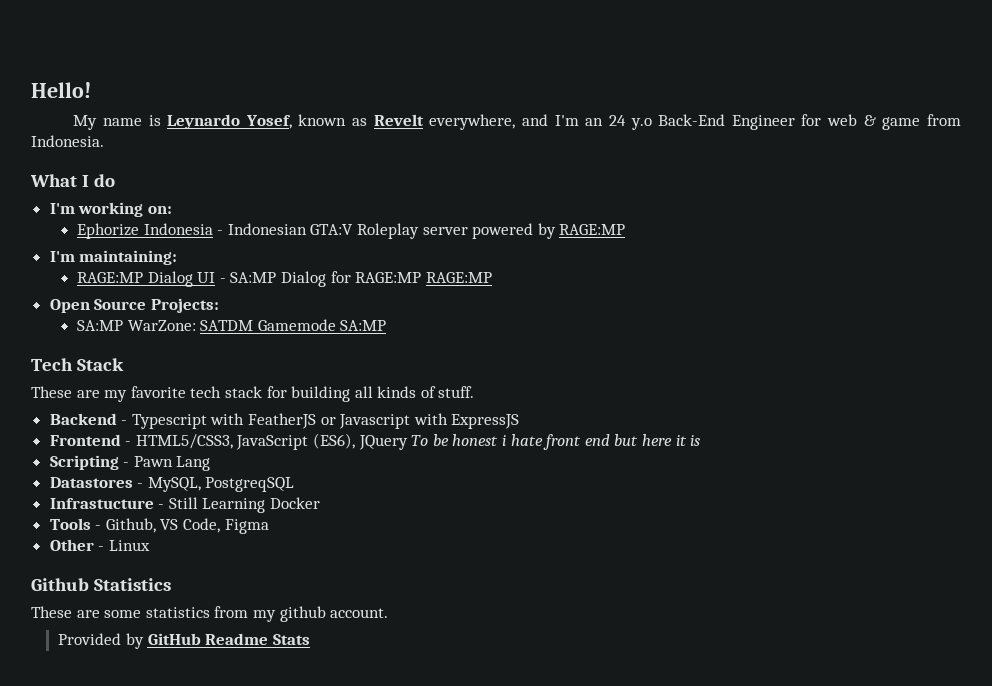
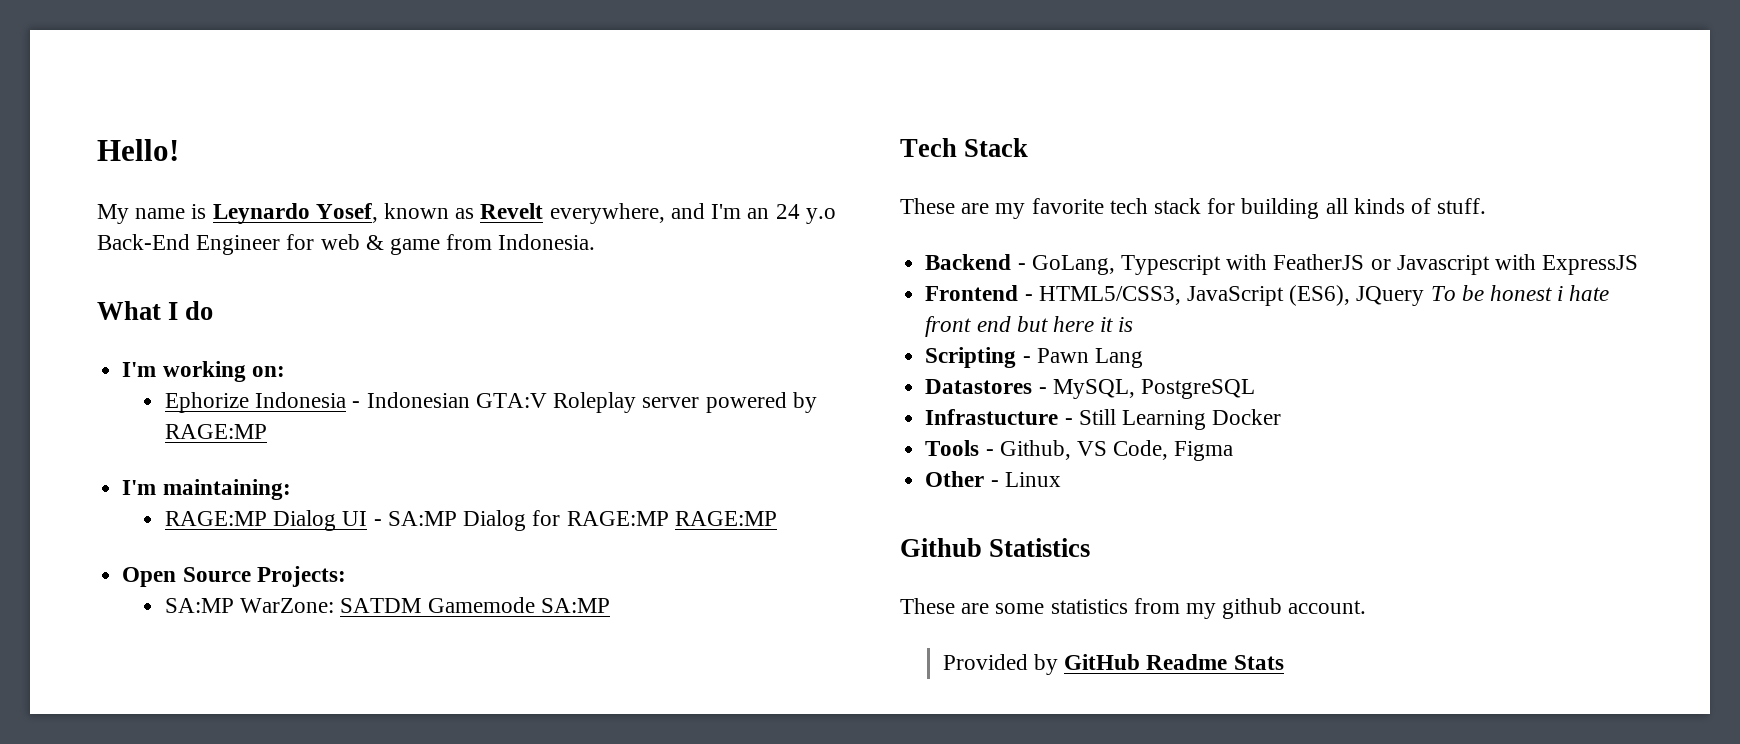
- Backend - Typescript with FeatherJS or Javascript with ExpressJS
+ Backend - GoLang, Typescript with FeatherJS or Javascript with ExpressJS
- Datastores - MySQL, PostgreqSQL
+ Datastores - MySQL, PostgreSQL

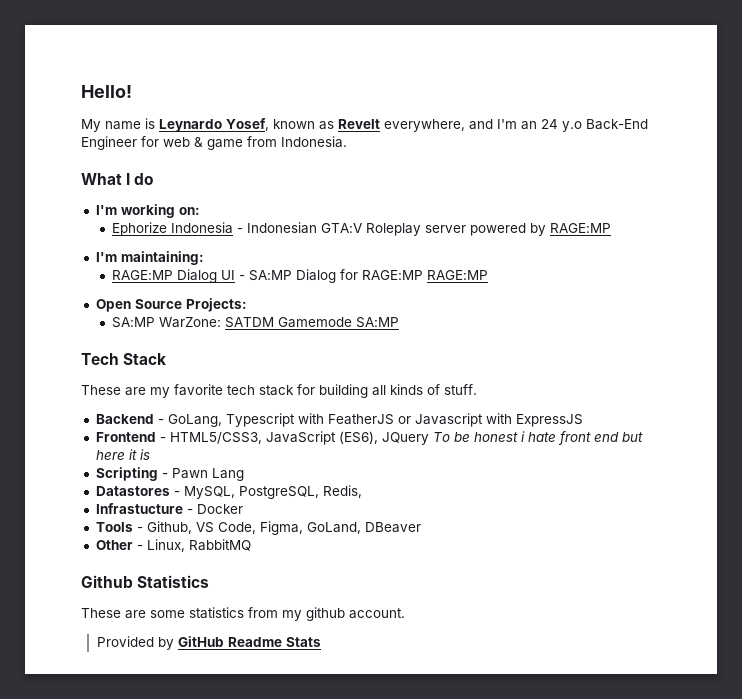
- Datastores - MySQL, PostgreSQL
+ Datastores - MySQL, PostgreSQL, Redis,
- Infrastucture - Still Learning Docker
+ Infrastucture - Docker
- Tools - Github, VS Code, Figma
+ Tools - Github, VS Code, Figma, GoLand, DBeaver
- Other - Linux
+ Other - Linux, RabbitMQ

